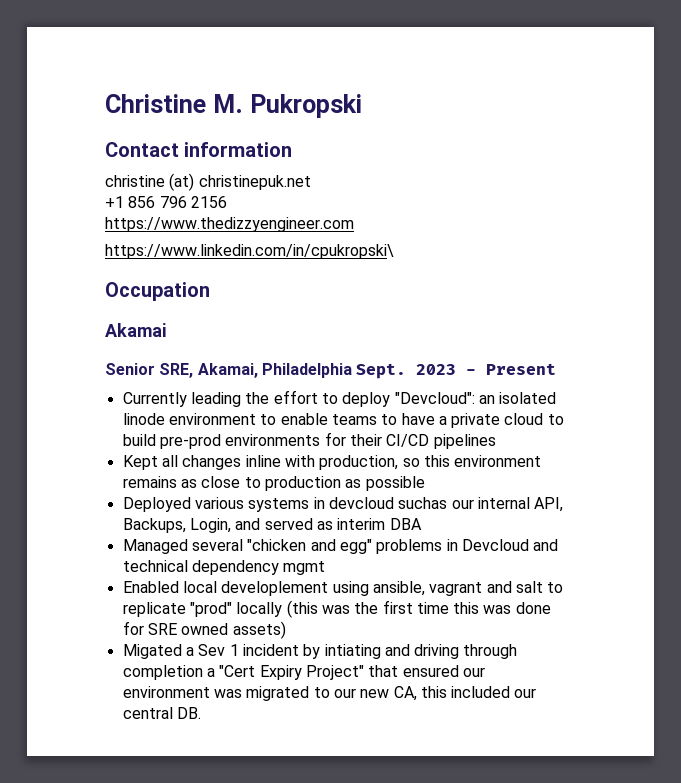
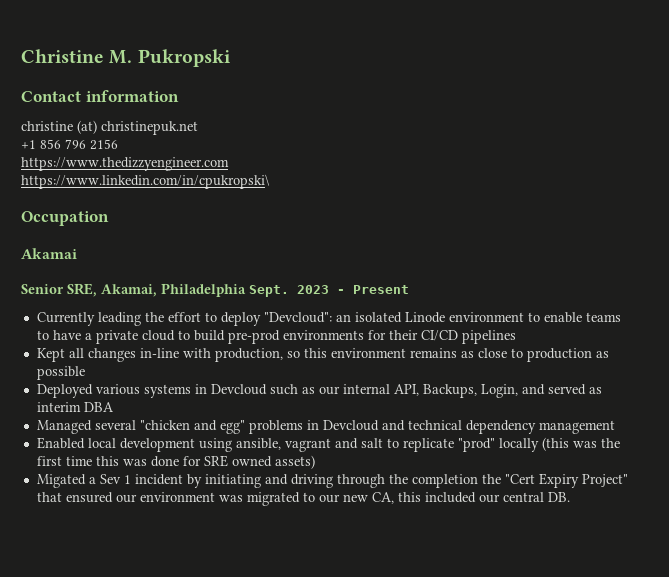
- Currently leading the effort to deploy "Devcloud": an isolated linode environment to enable teams to have a private cloud to build pre-prod environments for their CI/CD pipelines
+ Currently leading the effort to deploy "Devcloud": an isolated Linode environment to enable teams to have a private cloud to build pre-prod environments for their CI/CD pipelines
- Kept all changes inline with production, so this environment remains as close to production as possible
+ Kept all changes in-line with production, so this environment remains as close to production as possible
- Deployed various systems in devcloud suchas our internal API, Backups, Login, and served as interim DBA
+ Deployed various systems in Devcloud such as our internal API, Backups, Login, and served as interim DBA
- Managed several "chicken and egg" problems in Devcloud and technical dependency mgmt
+ Managed several "chicken and egg" problems in Devcloud and technical dependency management
- Enabled local developlement using ansible, vagrant and salt to replicate "prod" locally (this was the first time this was done for SRE owned assets)
+ Enabled local development using ansible, vagrant and salt to replicate "prod" locally (this was the first time this was done for SRE owned assets)
- Migated a Sev 1 incident by intiating and driving through completion a "Cert Expiry Project" that ensured our environment was migrated to our new CA, this included our central DB.
+ Migated a Sev 1 incident by initiating and driving through the completion the "Cert Expiry Project" that ensured our environment was migrated to our new CA, this included our central DB.

